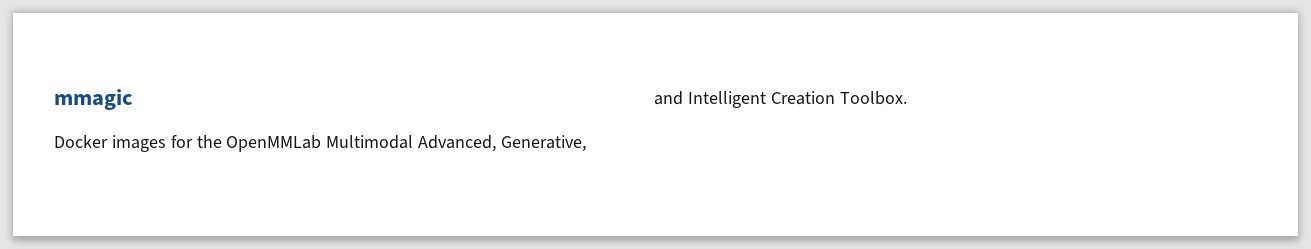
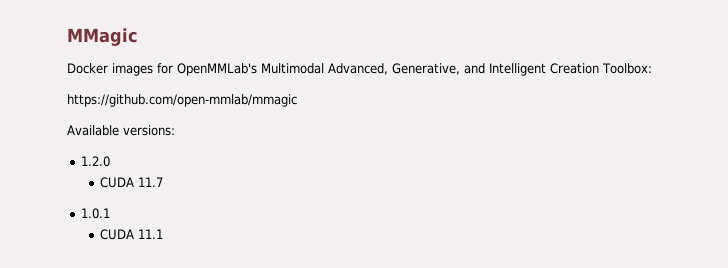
- mmagic
+ MMagic
- Docker images for the OpenMMLab Multimodal Advanced, Generative, and Intelligent Creation Toolbox.
+ Docker images for OpenMMLab's Multimodal Advanced, Generative, and Intelligent Creation Toolbox:
+ https://github.com/open-mmlab/mmagic
+ Available versions:
+ 1.2.0
+ CUDA 11.7
+ 1.0.1
+ CUDA 11.1

